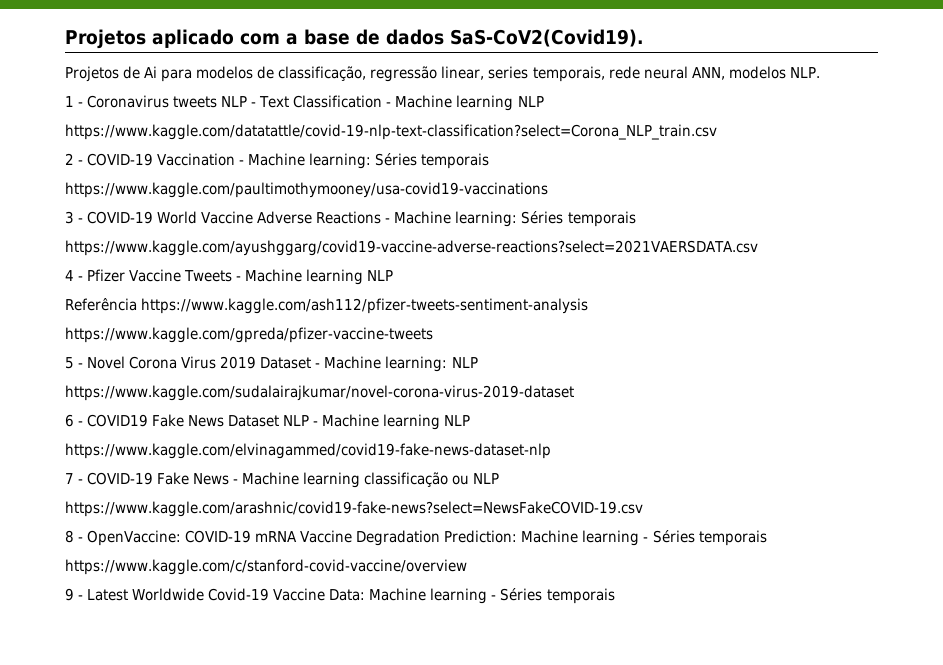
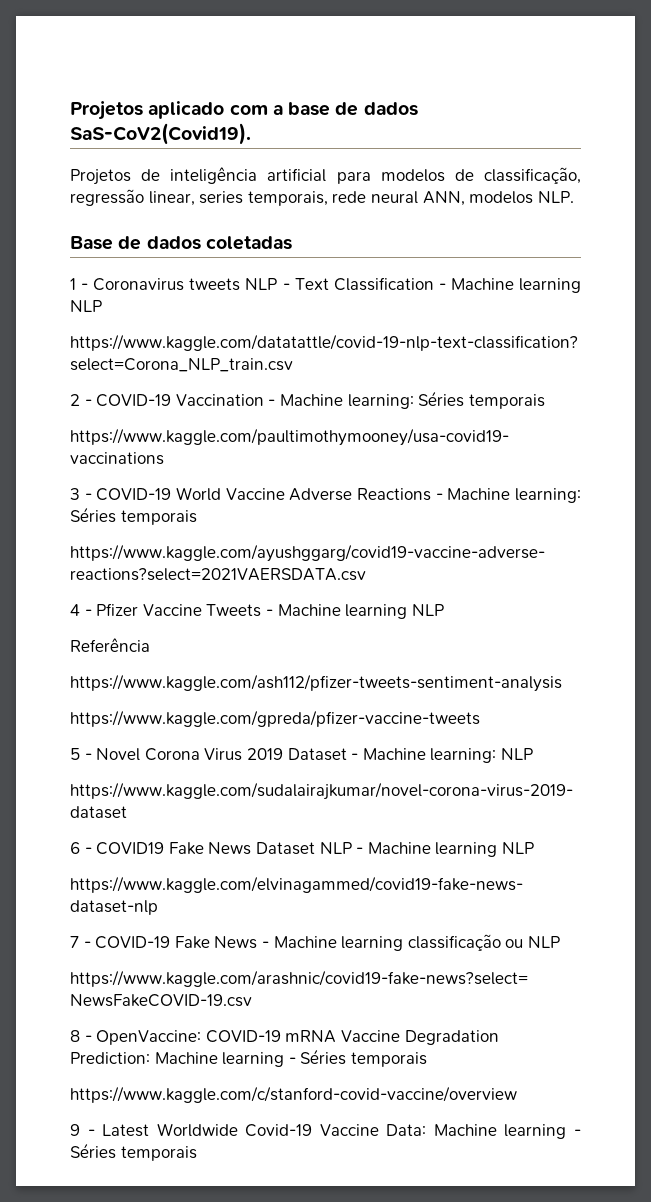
- Projetos de Ai para modelos de classificação, regressão linear, series temporais, rede neural ANN, modelos NLP.
+ Projetos de inteligência artificial para modelos de classificação, regressão linear, series temporais, rede neural ANN, modelos NLP.
+ Base de dados coletadas
- Referência https://www.kaggle.com/ash112/pfizer-tweets-sentiment-analysis
+ Referência
+ https://www.kaggle.com/ash112/pfizer-tweets-sentiment-analysis

